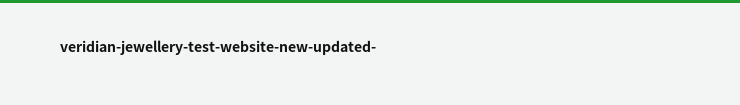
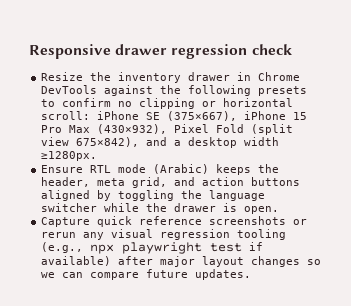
- veridian-jewellery-test-website-new-updated-
+ Responsive drawer regression check
+ Resize the inventory drawer in Chrome DevTools against the following presets to confirm no clipping or horizontal scroll: iPhone SE (375×667), iPhone 15 Pro Max (430×932), Pixel Fold (split view 675×842), and a desktop width ≥1280px.
+ Ensure RTL mode (Arabic) keeps the header, meta grid, and action buttons aligned by toggling the language switcher while the drawer is open.
+ Capture quick reference screenshots or rerun any visual regression tooling (e.g., npx playwright test if available) after major layout changes so we can compare future updates.

